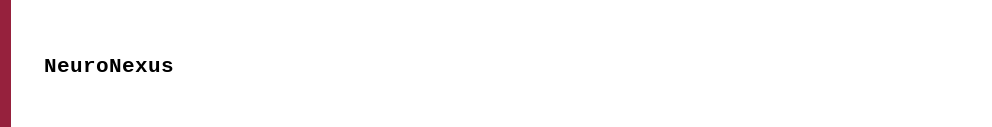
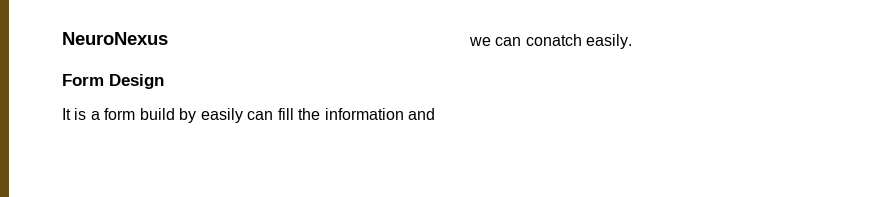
+ Form Design
+ It is a form build by easily can fill the information and we can conatch easily.

